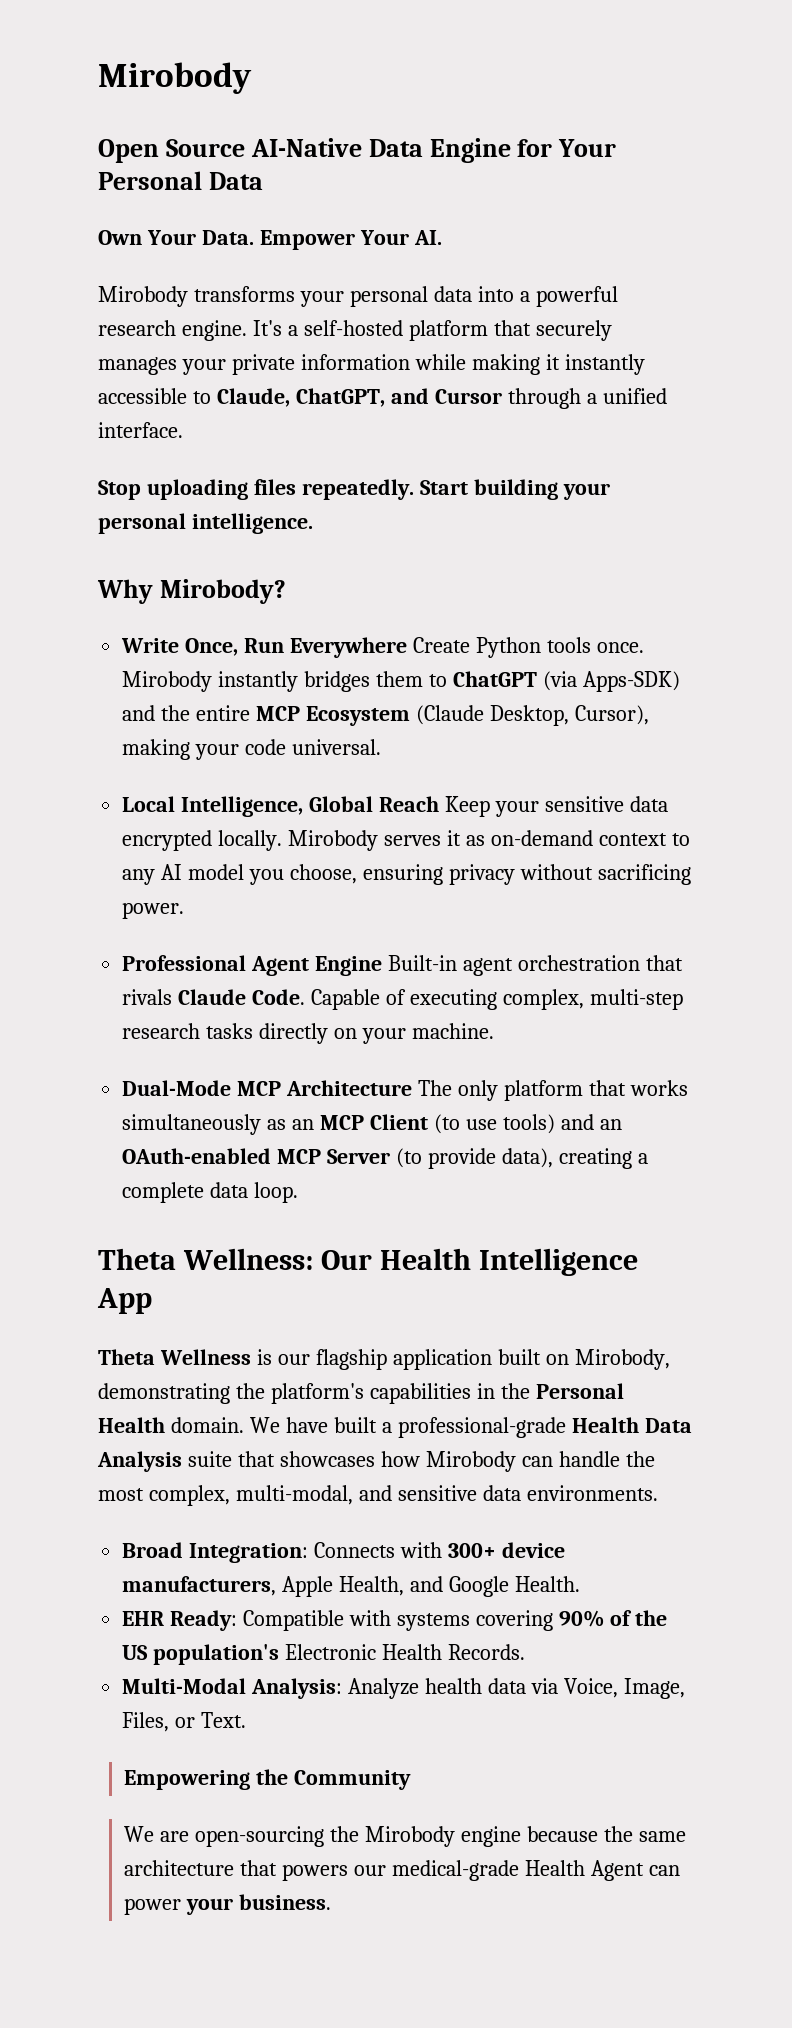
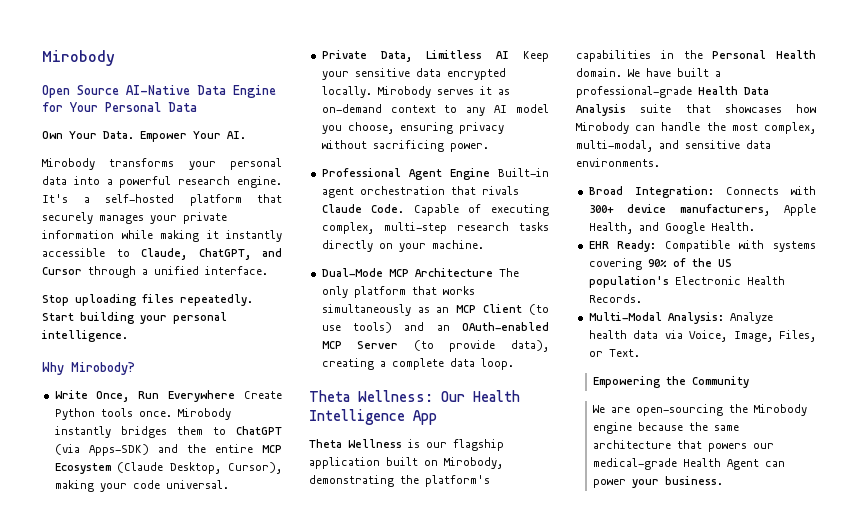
- Local Intelligence, Global Reach Keep your sensitive data encrypted locally.
+ Private Data, Limitless AI Keep your sensitive data encrypted locally.

